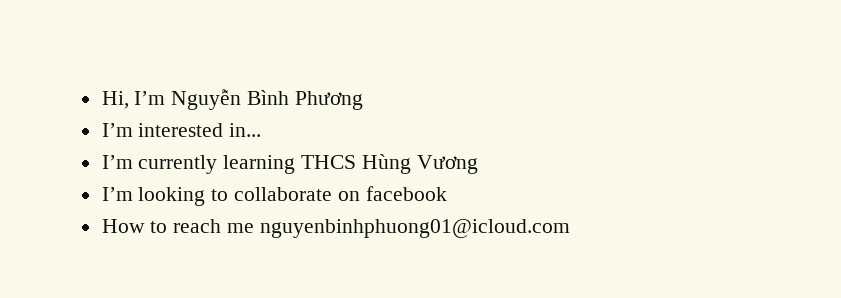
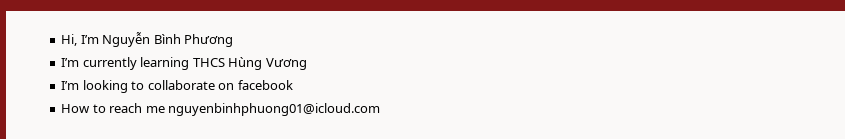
- I’m interested in...

